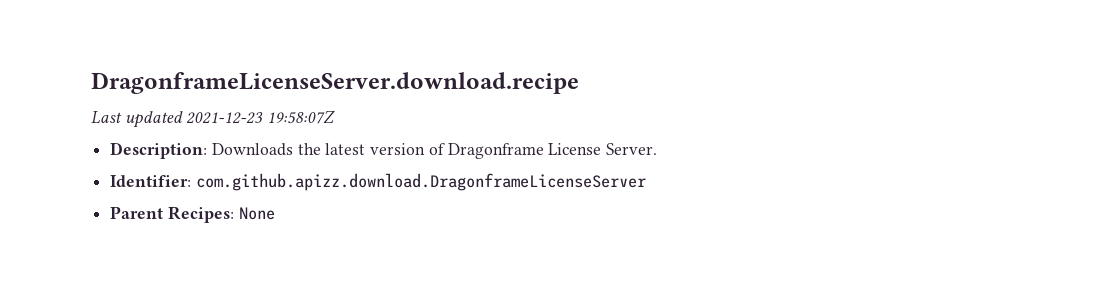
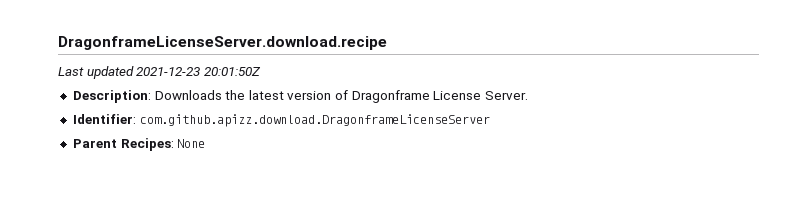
- Last updated 2021-12-23 19:58:07Z
+ Last updated 2021-12-23 20:01:50Z

